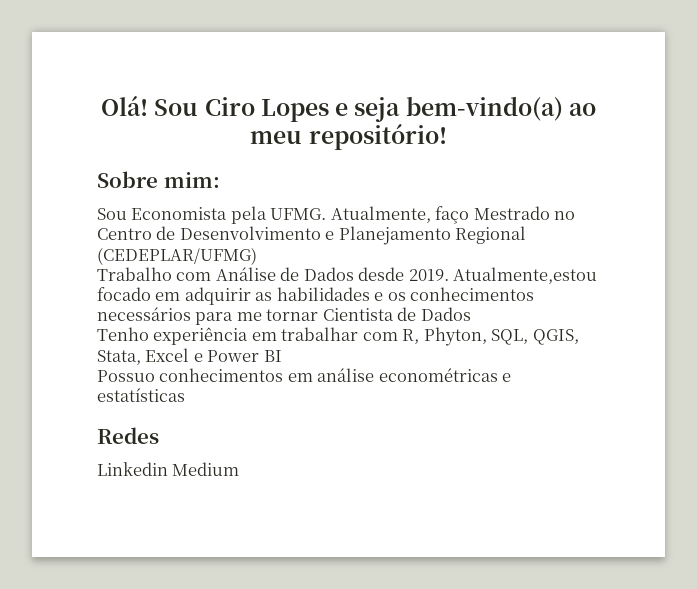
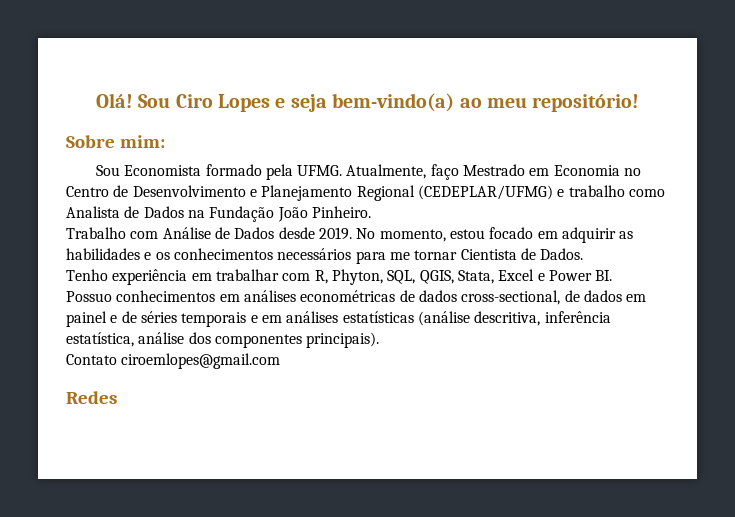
- Sou Economista pela UFMG.
+ Sou Economista formado pela UFMG.
- Atualmente, faço Mestrado no Centro de Desenvolvimento e Planejamento Regional (CEDEPLAR/UFMG)
+ Atualmente, faço Mestrado em Economia no Centro de Desenvolvimento e Planejamento Regional (CEDEPLAR/UFMG) e trabalho como Analista de Dados na Fundação João Pinheiro.
- Atualmente,estou focado em adquirir as habilidades e os conhecimentos necessários para me tornar Cientista de Dados
+ No momento, estou focado em adquirir as habilidades e os conhecimentos necessários para me tornar Cientista de Dados.
- Tenho experiência em trabalhar com R, Phyton, SQL, QGIS, Stata, Excel e Power BI
+ Tenho experiência em trabalhar com R, Phyton, SQL, QGIS, Stata, Excel e Power BI.
- Possuo conhecimentos em análise econométricas e estatísticas
+ Possuo conhecimentos em análises econométricas de dados cross-sectional, de dados em painel e de séries temporais e em análises estatísticas (análise descritiva, inferência estatística, análise dos componentes principais).
+ Contato ciroemlopes@gmail.com
- Linkedin Medium

